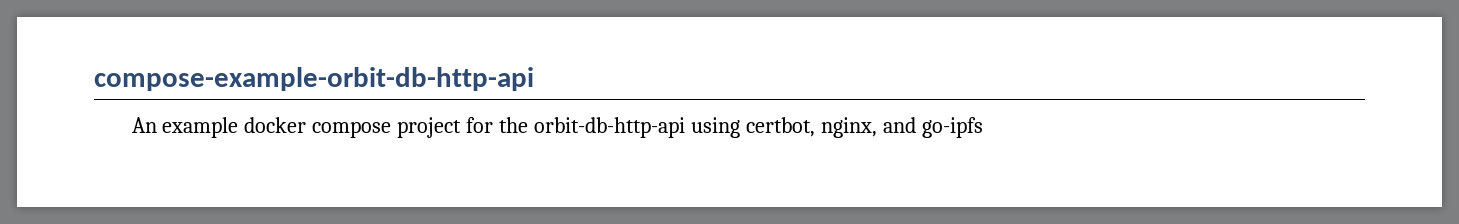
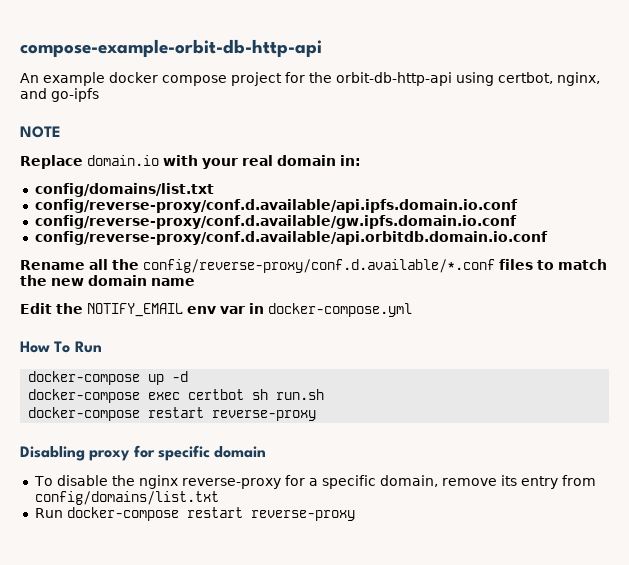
+ NOTE
+ Replace domain.io with your real domain in:
+ config/domains/list.txt
+ config/reverse-proxy/conf.d.available/api.ipfs.domain.io.conf
+ config/reverse-proxy/conf.d.available/gw.ipfs.domain.io.conf
+ config/reverse-proxy/conf.d.available/api.orbitdb.domain.io.conf
+ Rename all the config/reverse-proxy/conf.d.available/*.conf files to match the new domain name
+ Edit the NOTIFY_EMAIL env var in docker-compose.yml
+ How To Run
+ docker-compose up -d
+ docker-compose exec certbot sh run.sh
+ docker-compose restart reverse-proxy
+ Disabling proxy for specific domain
+ To disable the nginx reverse-proxy for a specific domain, remove its entry from config/domains/list.txt
+ Run docker-compose restart reverse-proxy

